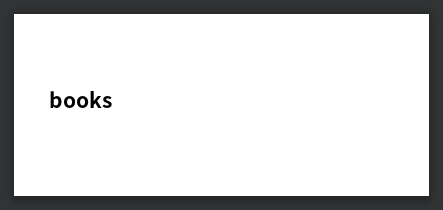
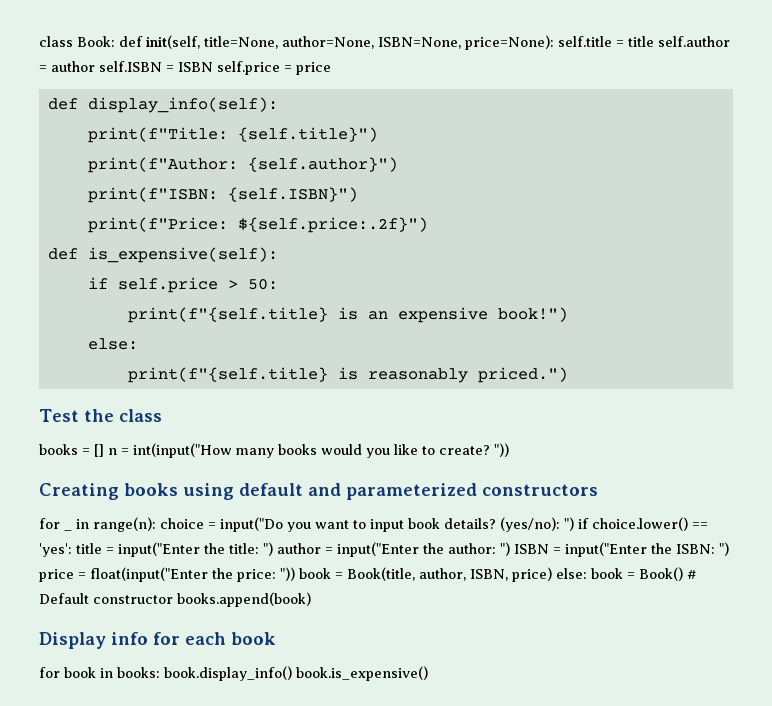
- books
+ class Book: def init(self, title=None, author=None, ISBN=None, price=None): self.title = title self.author = author self.ISBN = ISBN self.price = price
+ def display_info(self):
+ print(f"Title: {self.title}")
+ print(f"Author: {self.author}")
+ print(f"ISBN: {self.ISBN}")
+ print(f"Price: ${self.price:.2f}")
+ def is_expensive(self):
+ if self.price > 50:
+ print(f"{self.title} is an expensive book!")
+ else:
+ print(f"{self.title} is reasonably priced.")
+ Test the class
+ books = [] n = int(input("How many books would you like to create? "))
+ Creating books using default and parameterized constructors
+ for _ in range(n): choice = input("Do you want to input book details? (yes/no): ") if choice.lower() == 'yes': title = input("Enter the title: ") author = input("Enter the author: ") ISBN = input("Enter the ISBN: ") price = float(input("Enter the price: ")) book = Book(title, author, ISBN, price) else: book = Book() # Default constructor books.append(book)
+ Display info for each book
+ for book in books: book.display_info() book.is_expensive()

